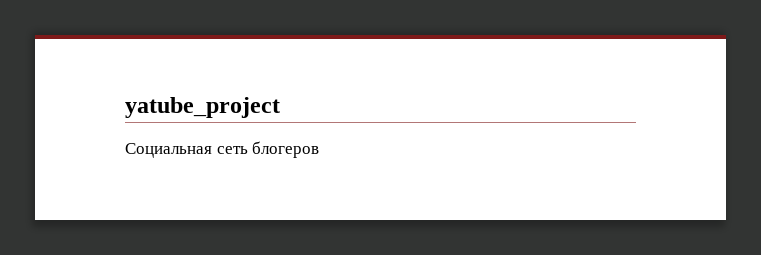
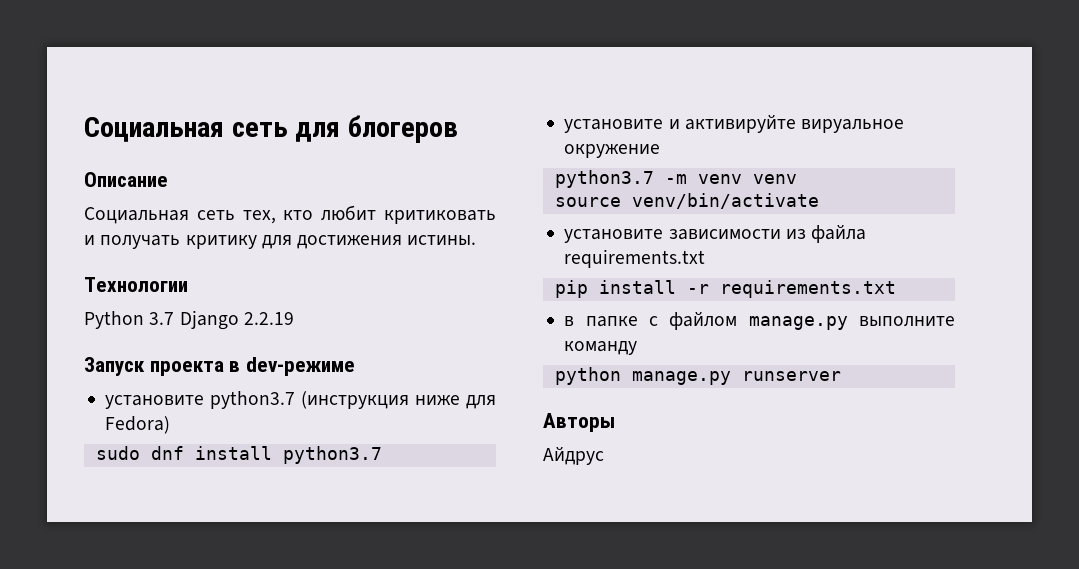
- yatube_project
- Социальная сеть блогеров
+ Социальная сеть для блогеров
+ Описание
+ Социальная сеть тех, кто любит критиковать и получать критику для достижения истины.
+ Технологии
+ Python 3.7 Django 2.2.19
+ Запуск проекта в dev-режиме
+ установите python3.7 (инструкция ниже для Fedora)
+ sudo dnf install python3.7
+ установите и активируйте вируальное окружение
+ python3.7 -m venv venv
+ source venv/bin/activate
+ установите зависимости из файла requirements.txt
+ pip install -r requirements.txt
+ в папке с файлом manage.py выполните команду
+ python manage.py runserver
+ Авторы
+ Айдрус

